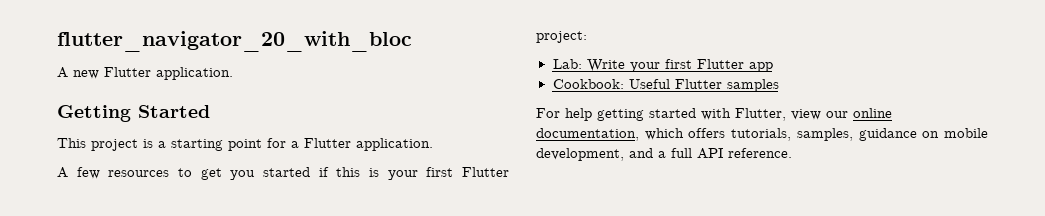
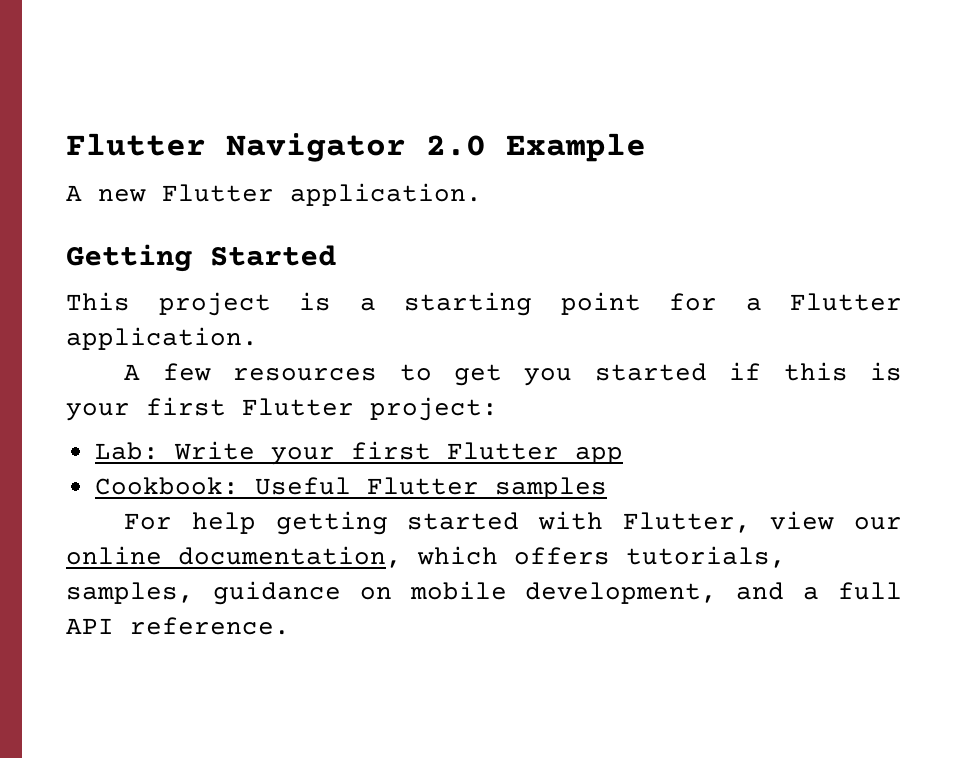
- flutter_navigator_20_with_bloc
+ Flutter Navigator 2.0 Example

